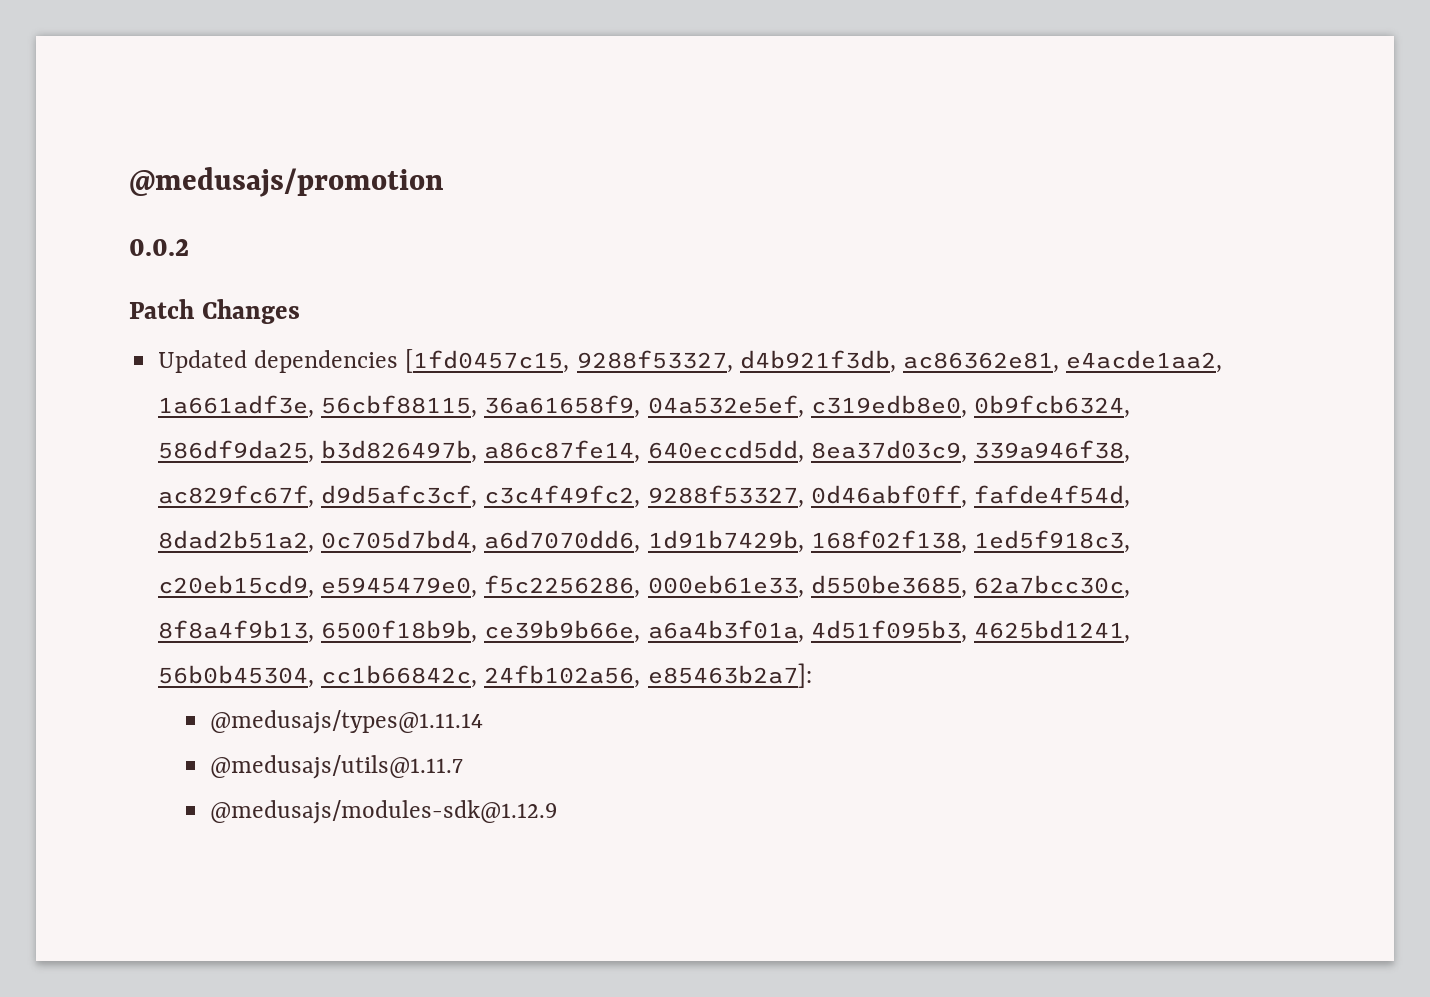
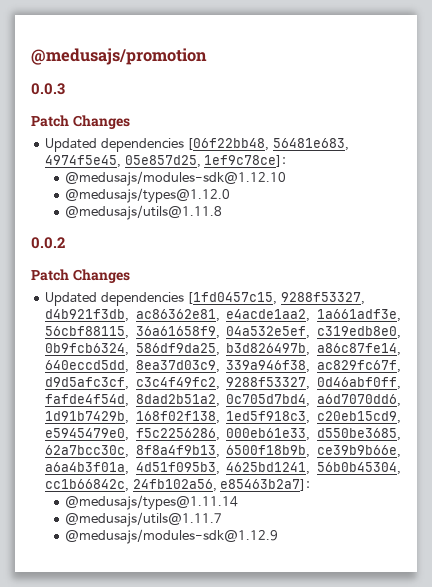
+ 0.0.3
+ Patch Changes
+ Updated dependencies [06f22bb48, 56481e683, 4974f5e45, 05e857d25, 1ef9c78ce]:
+ @medusajs/modules-sdk@1.12.10
+ @medusajs/types@1.12.0
+ @medusajs/utils@1.11.8

